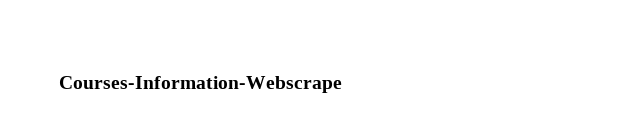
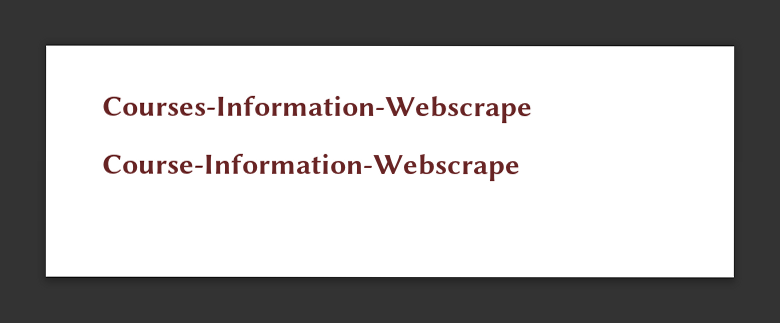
+ Course-Information-Webscrape

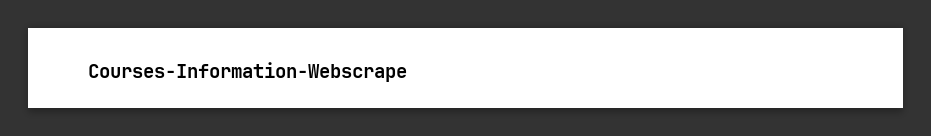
- Course-Information-Webscrape

